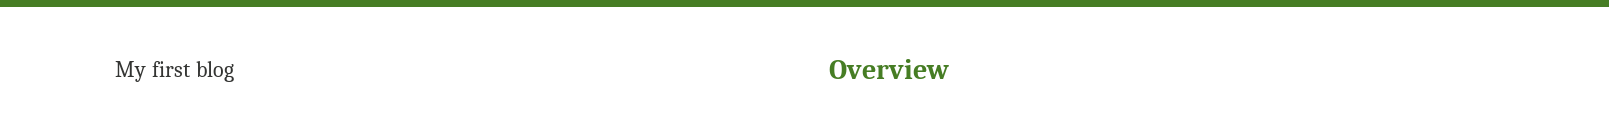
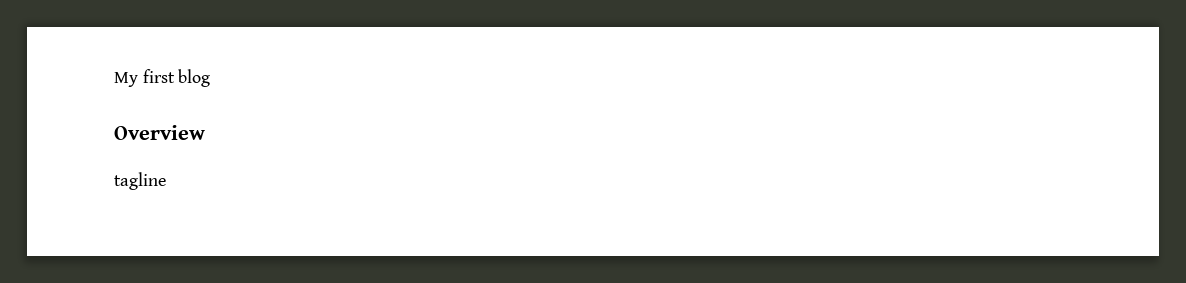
+ tagline

